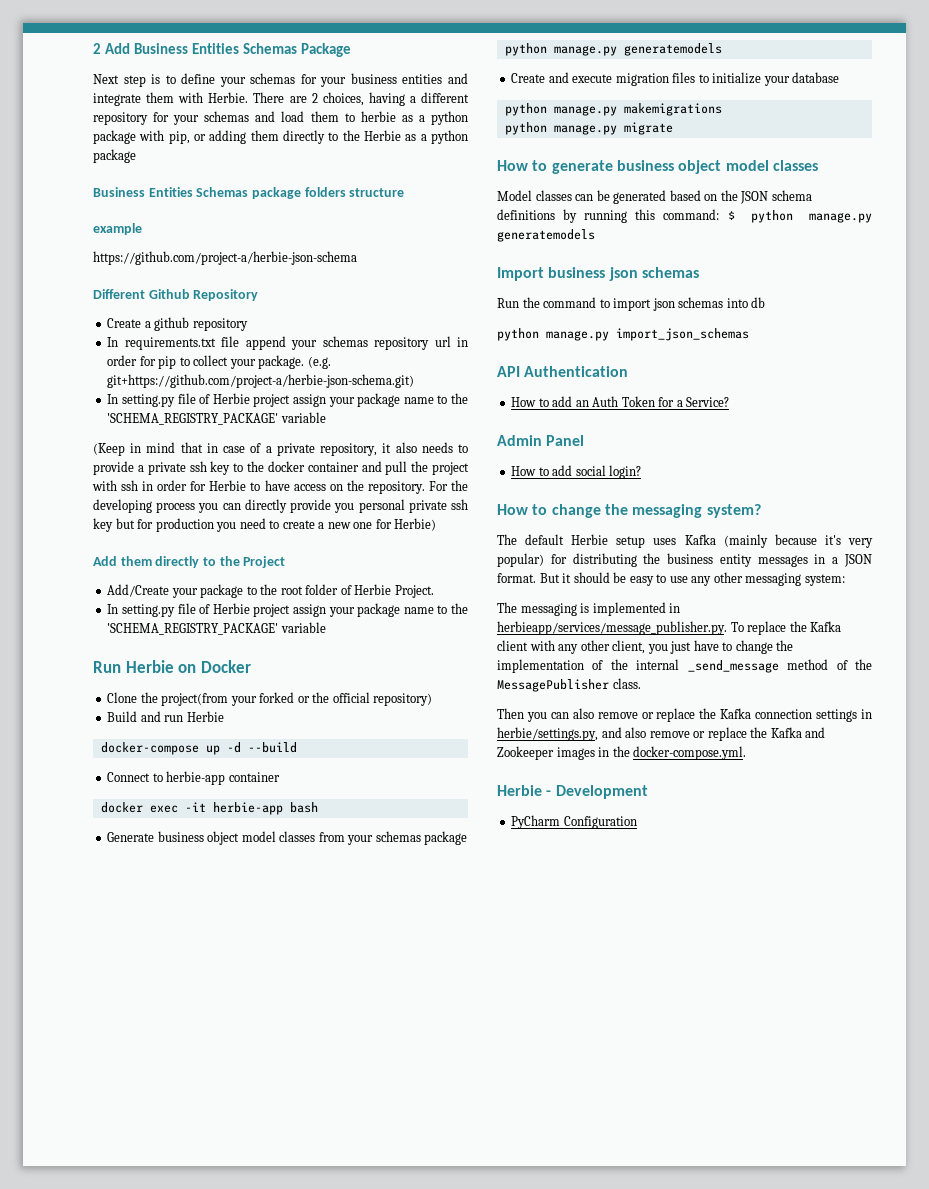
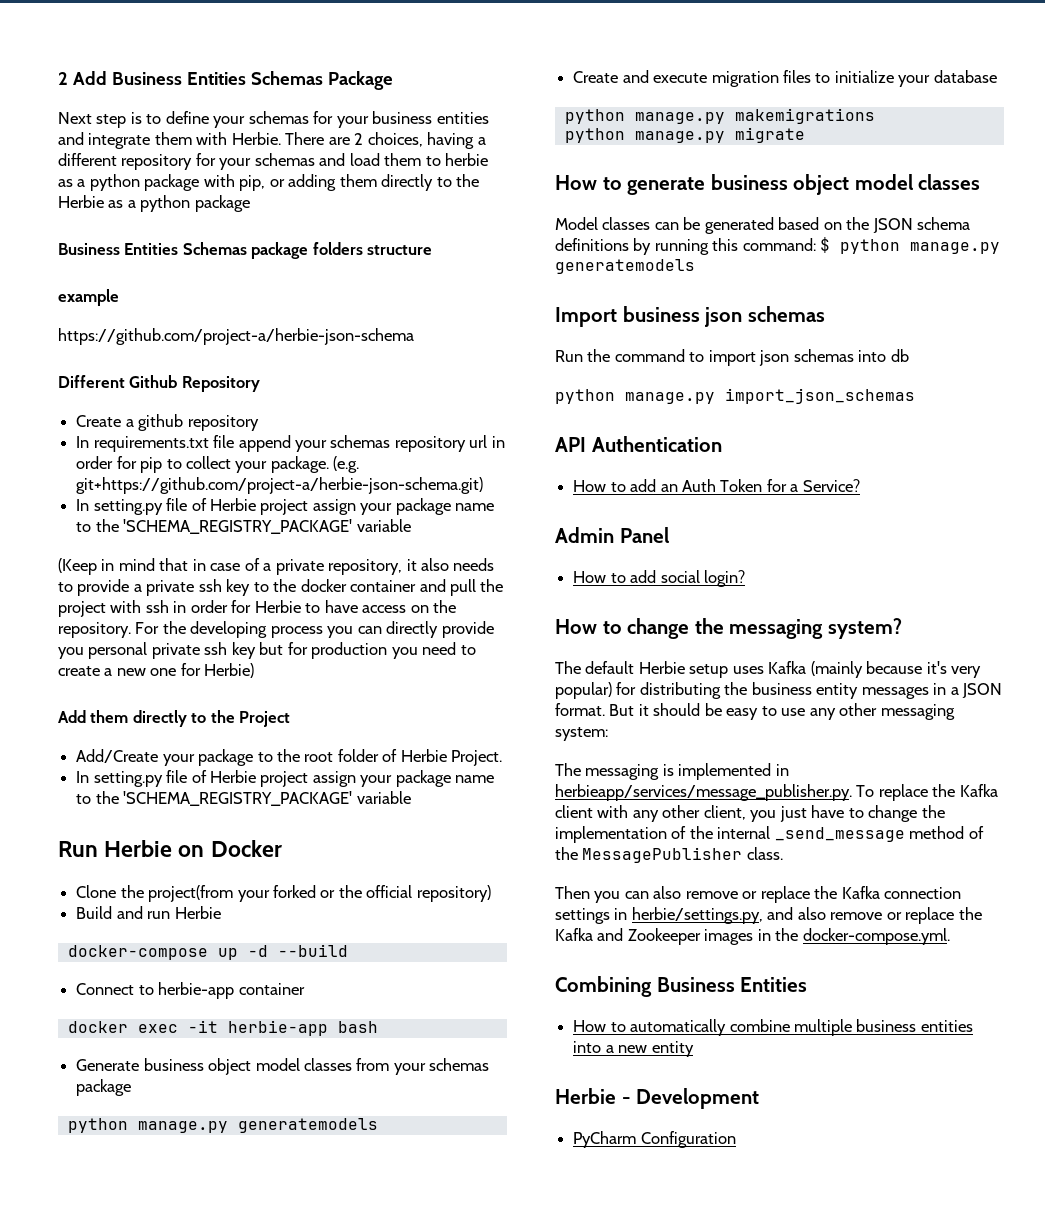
+ Combining Business Entities
+ How to automatically combine multiple business entities into a new entity

